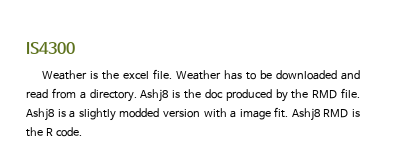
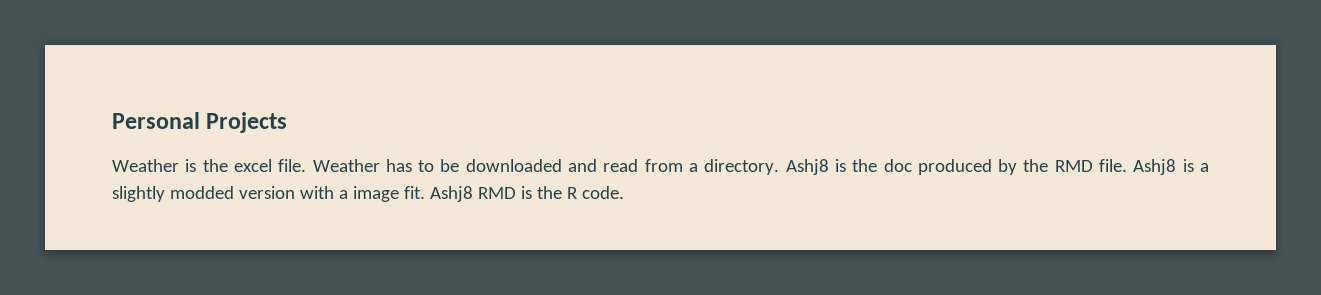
- IS4300
+ Personal Projects

